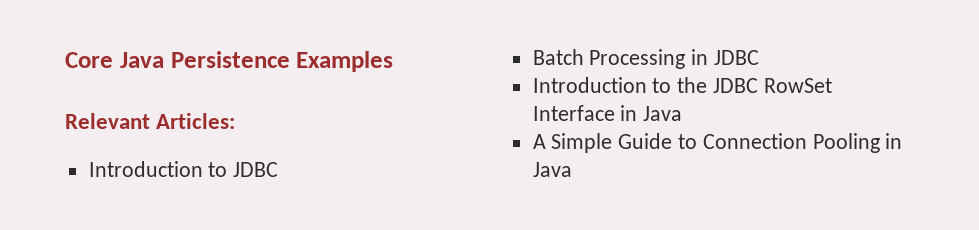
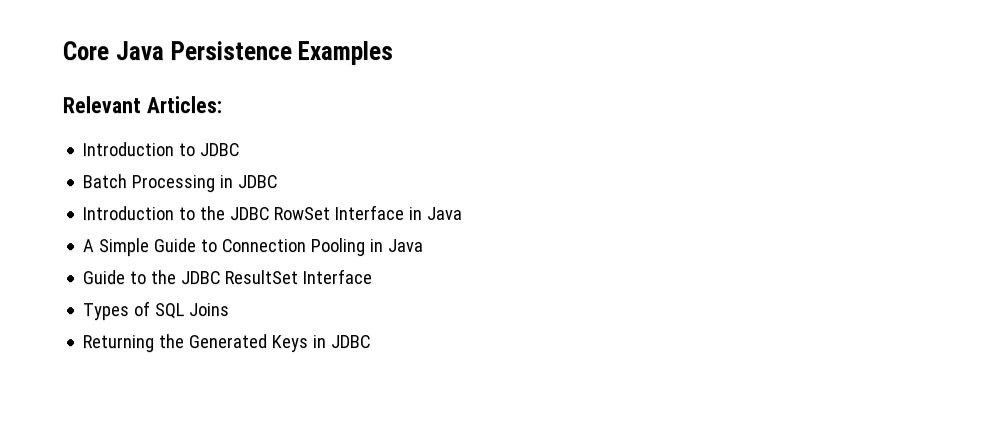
+ Guide to the JDBC ResultSet Interface
+ Types of SQL Joins
+ Returning the Generated Keys in JDBC

